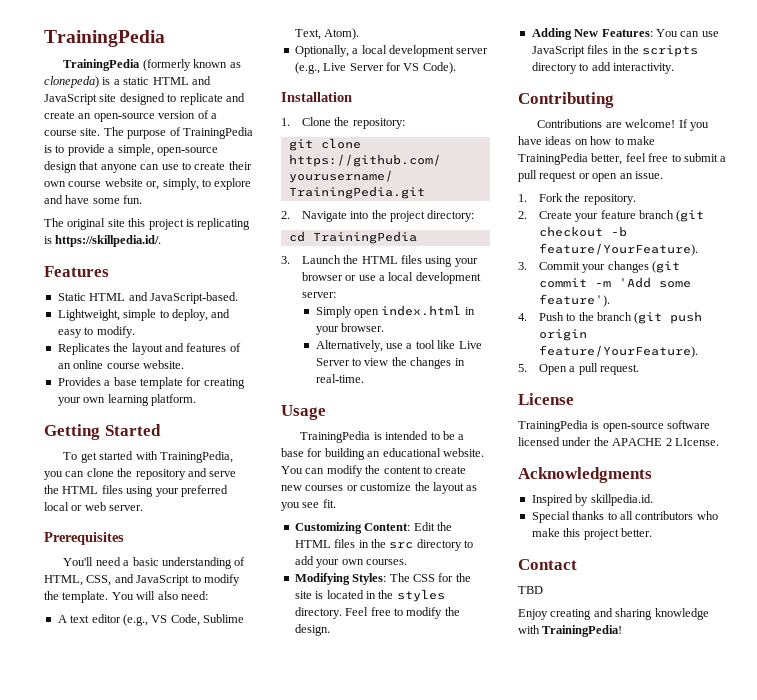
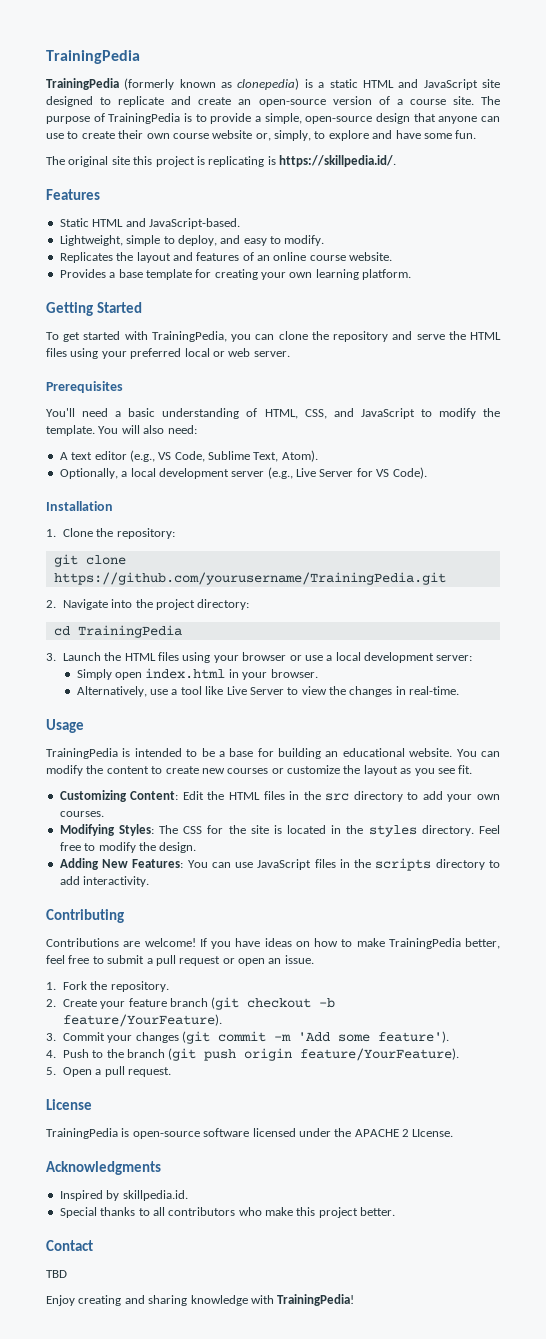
- TrainingPedia (formerly known as clonepeda) is a static HTML and JavaScript site designed to replicate and create an open-source version of a course site.
+ TrainingPedia (formerly known as clonepedia) is a static HTML and JavaScript site designed to replicate and create an open-source version of a course site.

